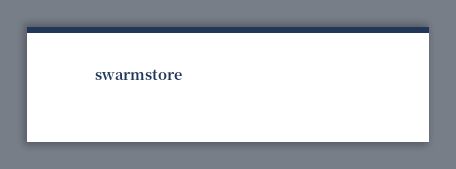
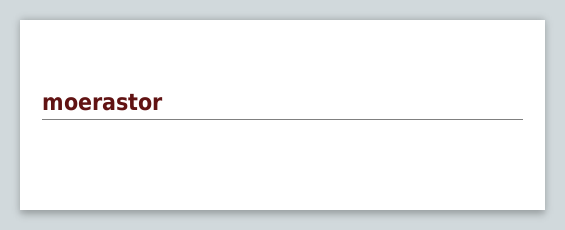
- swarmstore
+ moerastor

